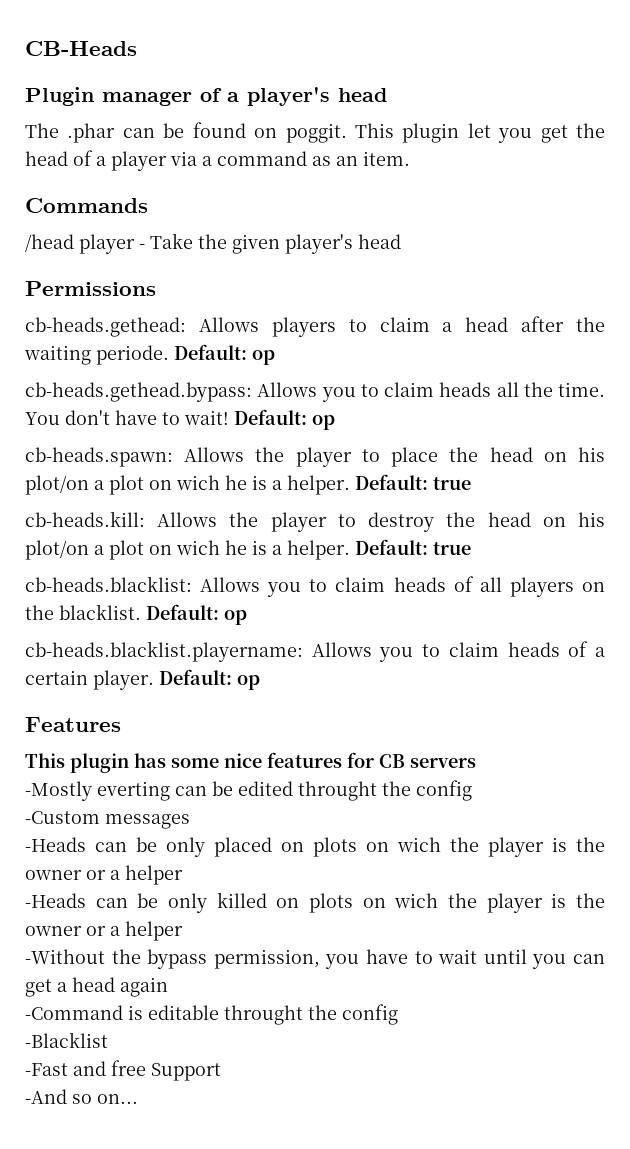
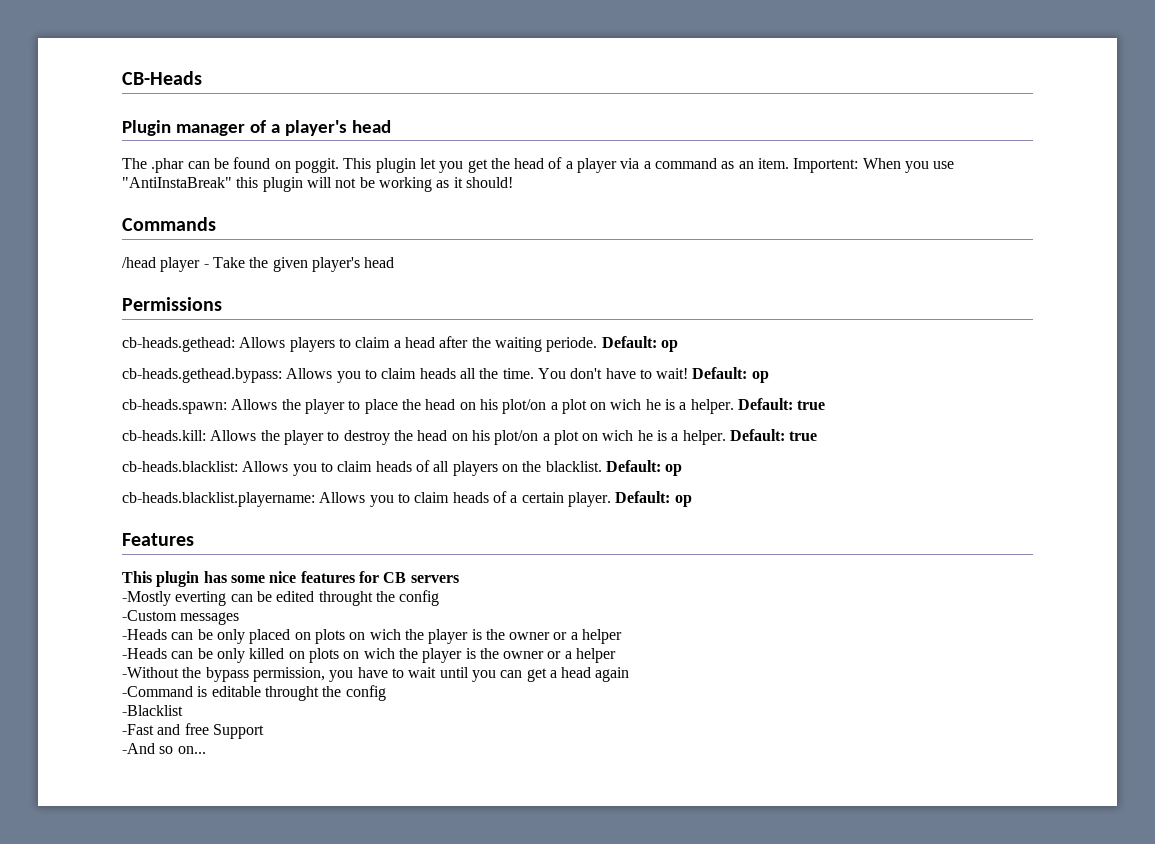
+ Importent: When you use "AntiInstaBreak" this plugin will not be working as it should!

